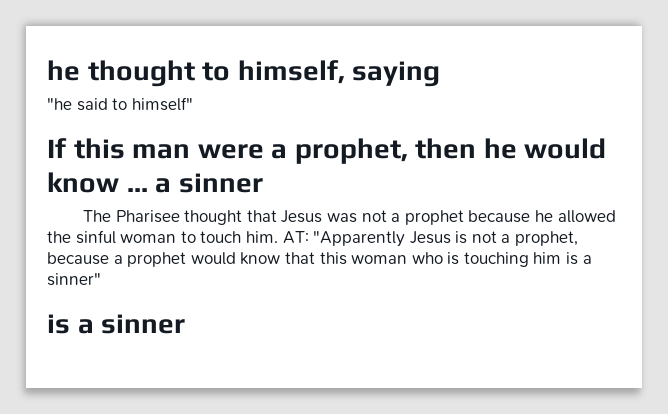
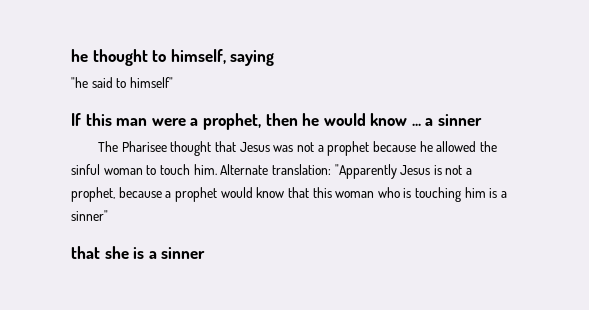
- AT: "Apparently Jesus is not a prophet, because a prophet would know that this woman who is touching him is a sinner"
+ Alternate translation: "Apparently Jesus is not a prophet, because a prophet would know that this woman who is touching him is a sinner"
- is a sinner
+ that she is a sinner

